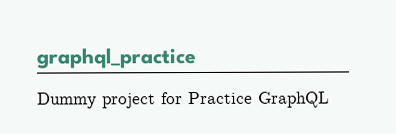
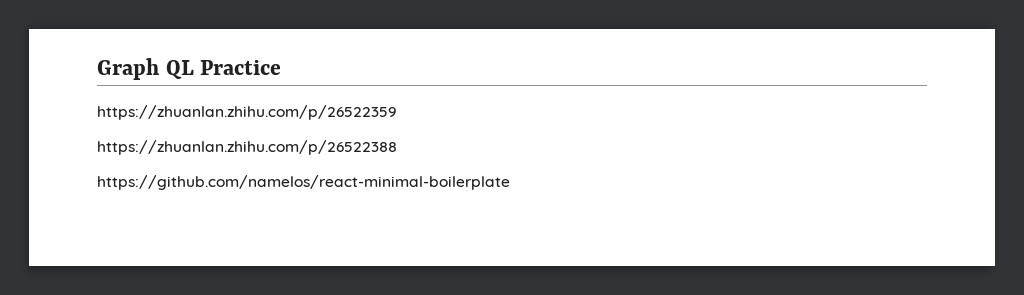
- graphql_practice
- Dummy project for Practice GraphQL
+ Graph QL Practice
+ https://zhuanlan.zhihu.com/p/26522359
+ https://zhuanlan.zhihu.com/p/26522388
+ https://github.com/namelos/react-minimal-boilerplate

